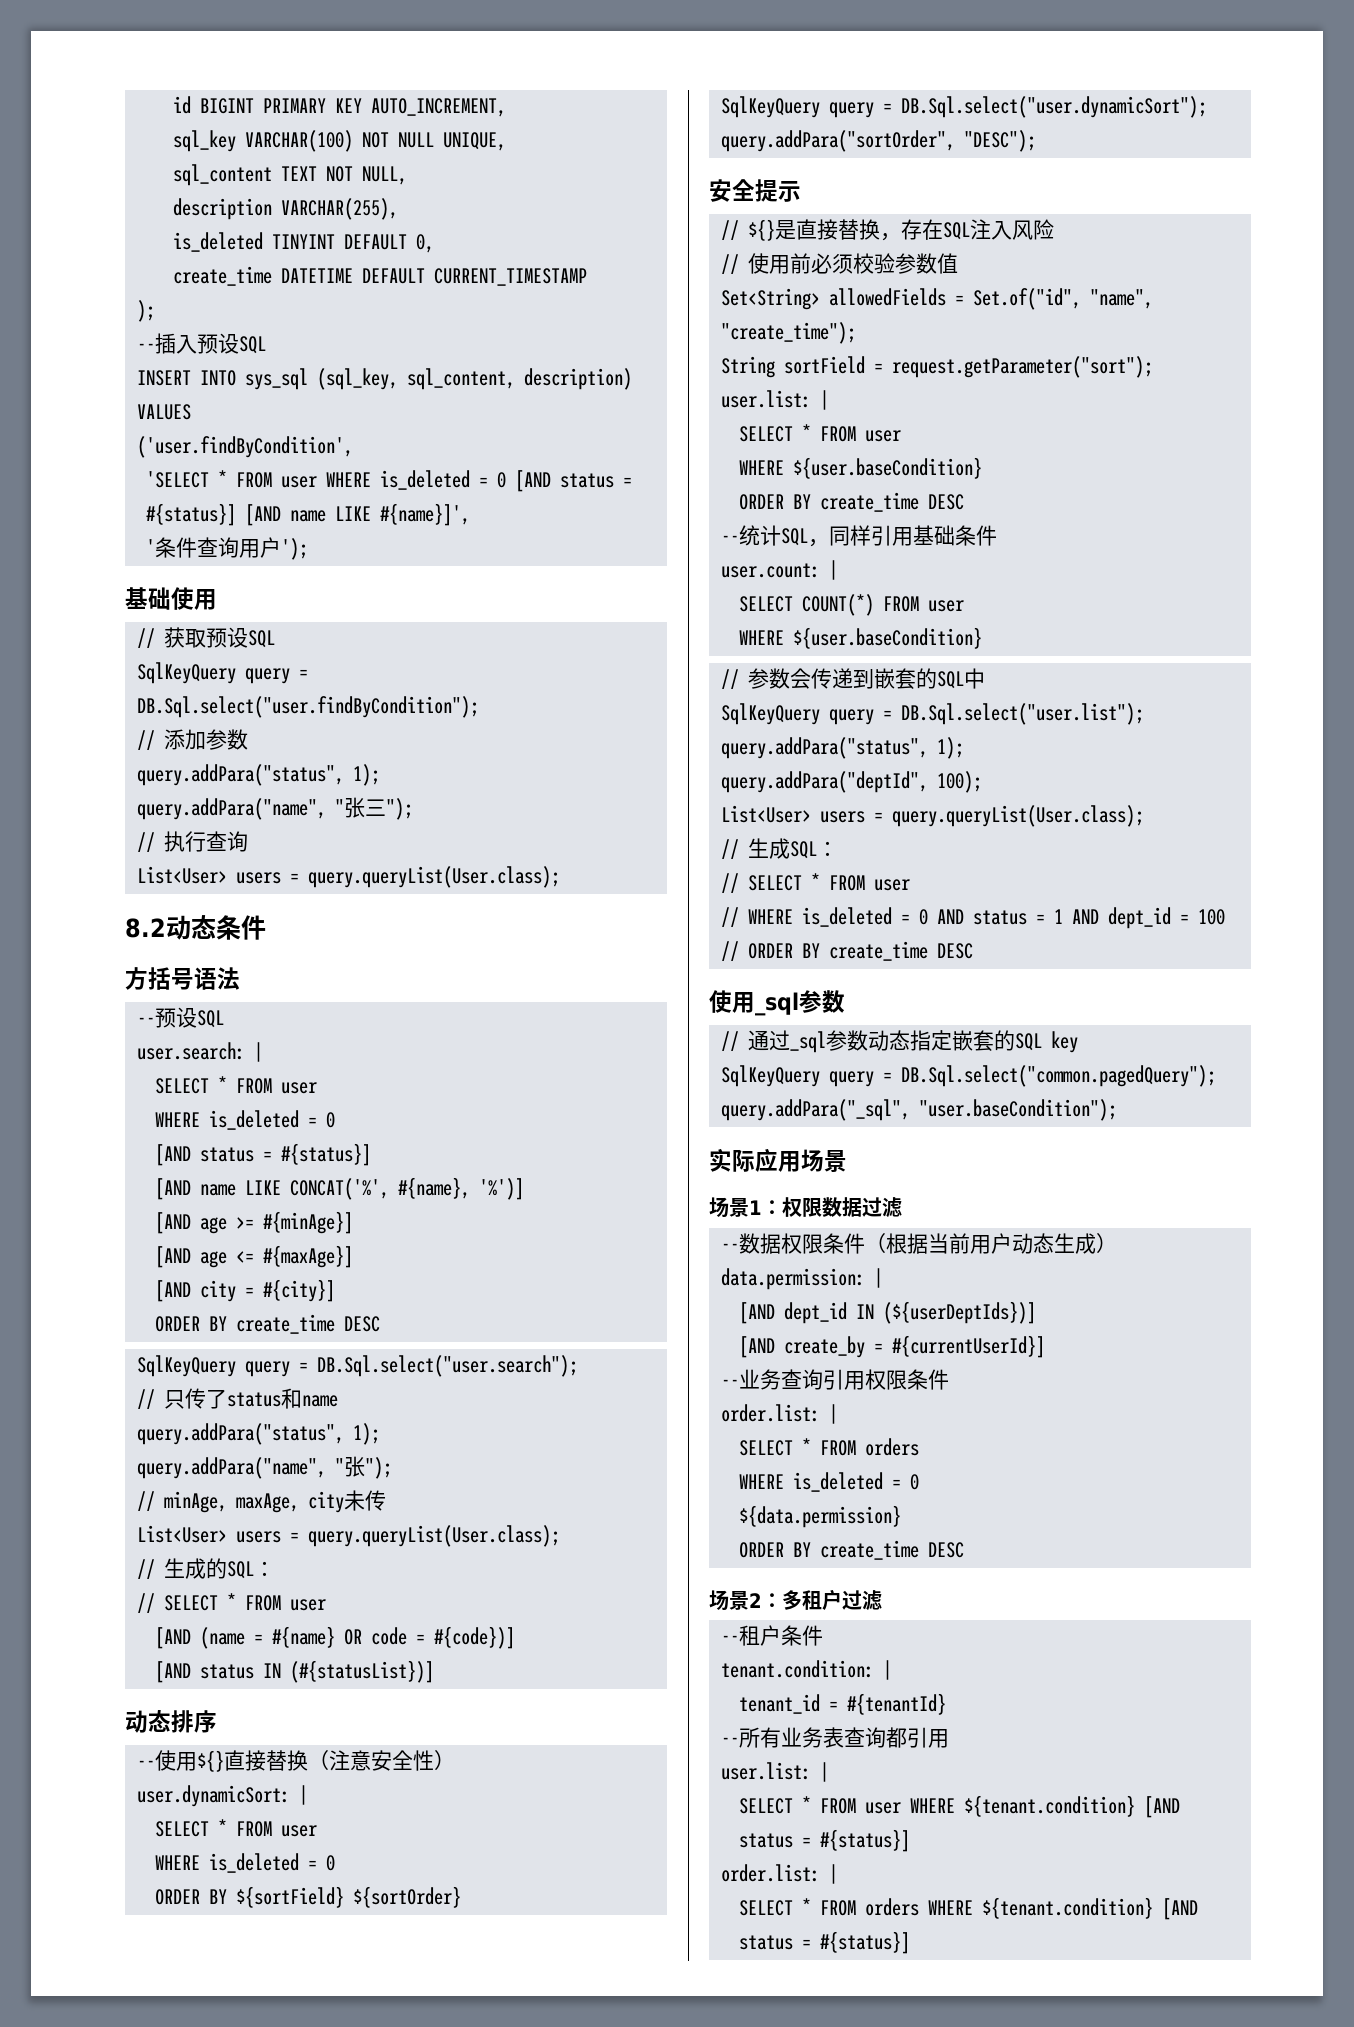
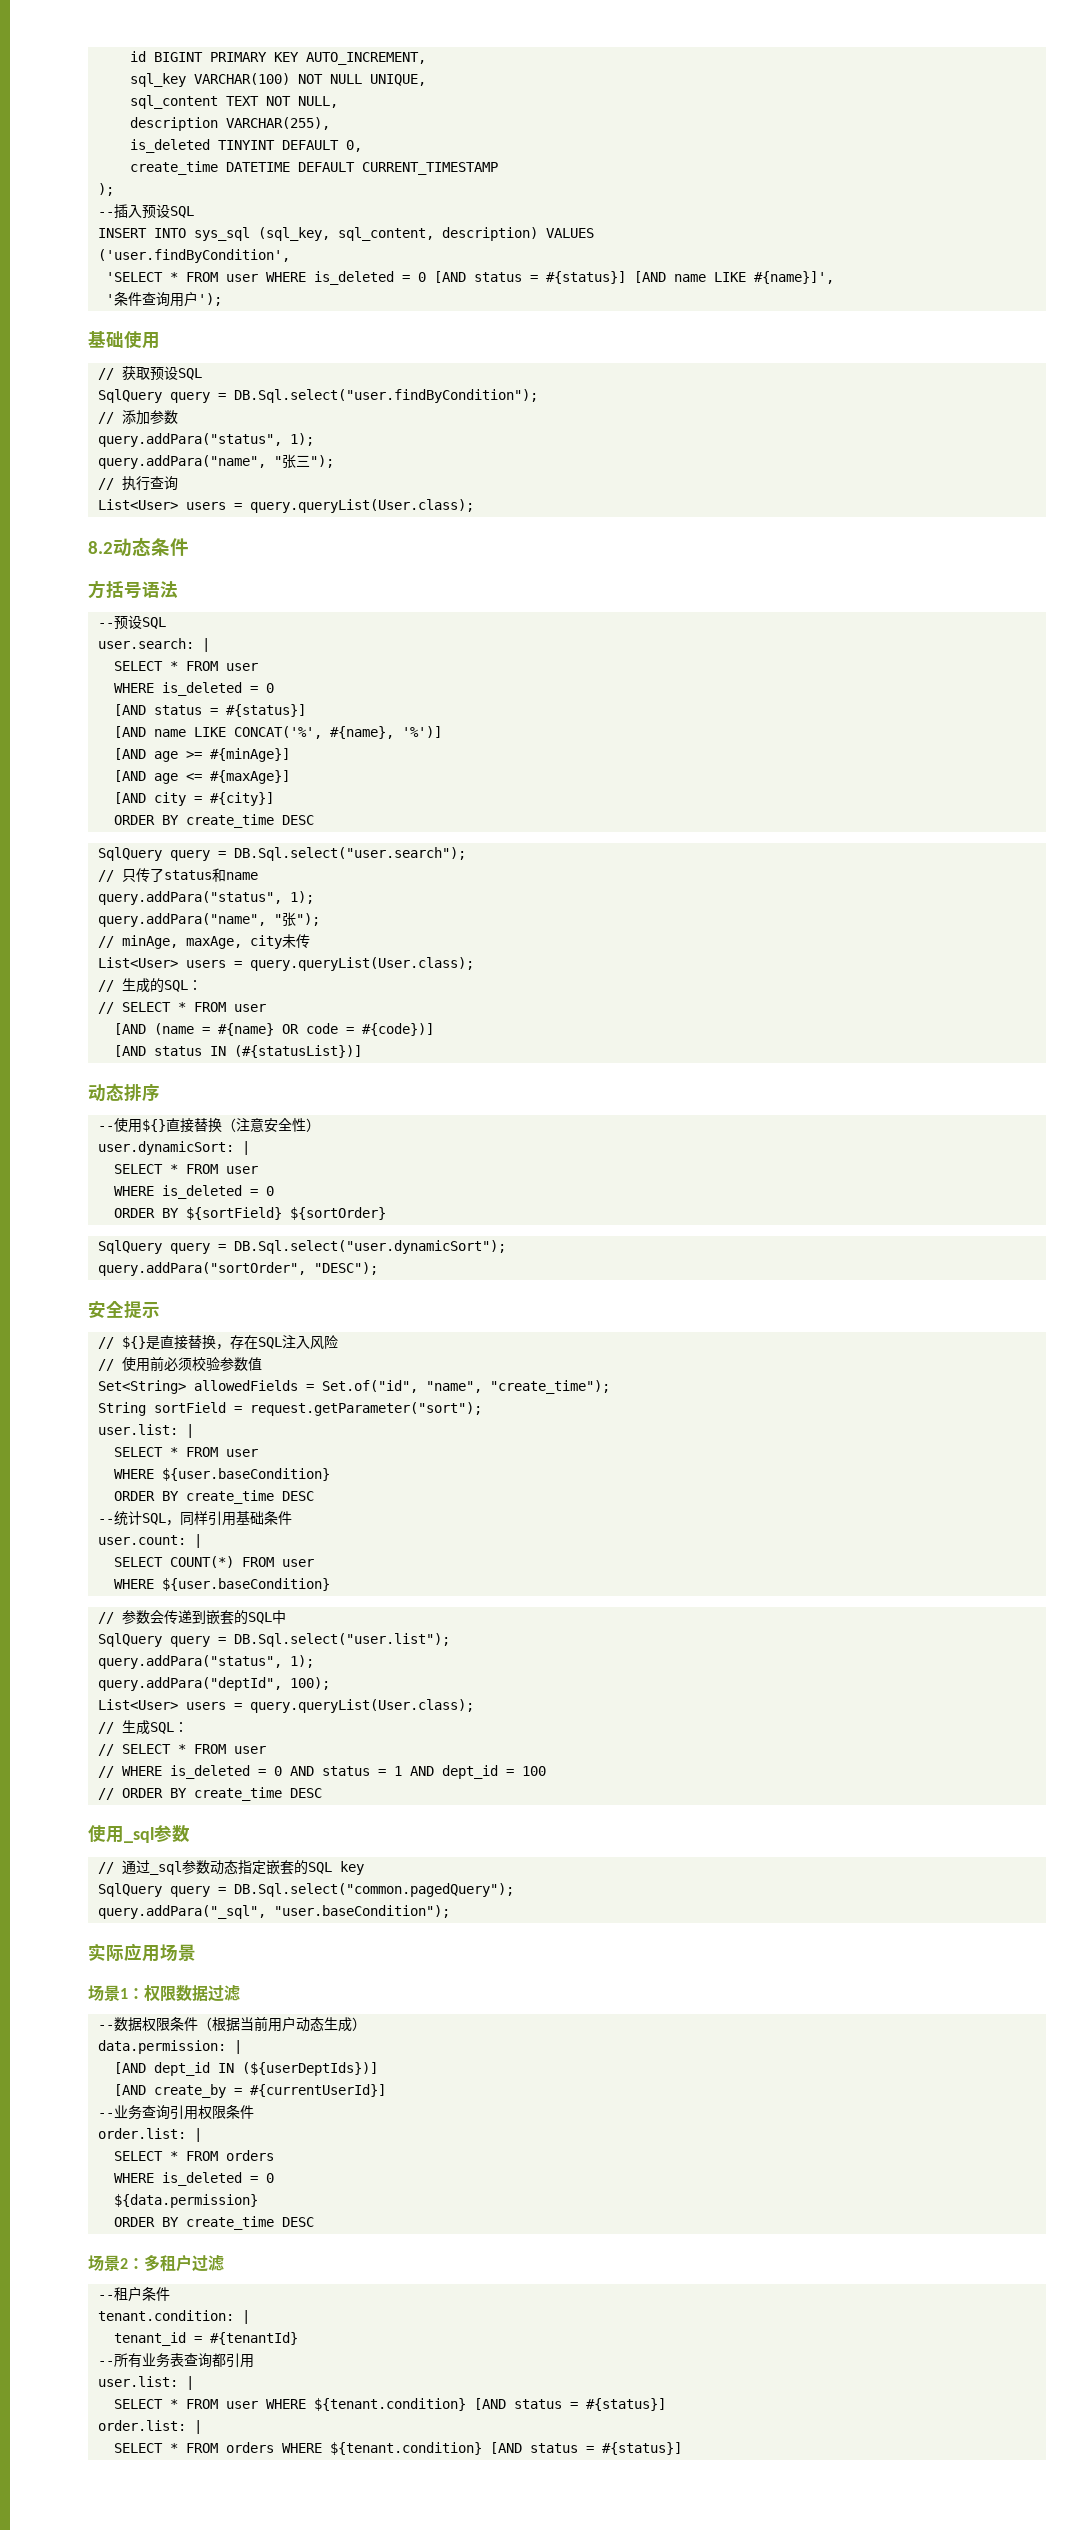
- SqlKeyQuery query = DB.Sql.select("user.findByCondition");
+ SqlQuery query = DB.Sql.select("user.findByCondition");
- SqlKeyQuery query = DB.Sql.select("user.search");
+ SqlQuery query = DB.Sql.select("user.search");
- SqlKeyQuery query = DB.Sql.select("user.dynamicSort");
+ SqlQuery query = DB.Sql.select("user.dynamicSort");
- SqlKeyQuery query = DB.Sql.select("user.list");
+ SqlQuery query = DB.Sql.select("user.list");
- SqlKeyQuery query = DB.Sql.select("common.pagedQuery");
+ SqlQuery query = DB.Sql.select("common.pagedQuery");

